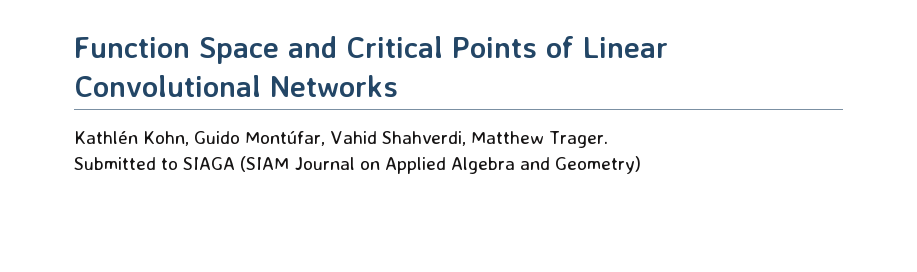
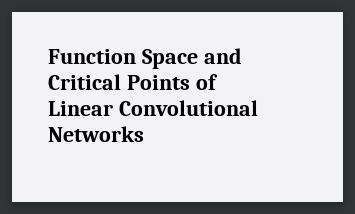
- Kathlén Kohn, Guido Montúfar, Vahid Shahverdi, Matthew Trager.
- Submitted to SIAGA (SIAM Journal on Applied Algebra and Geometry)

